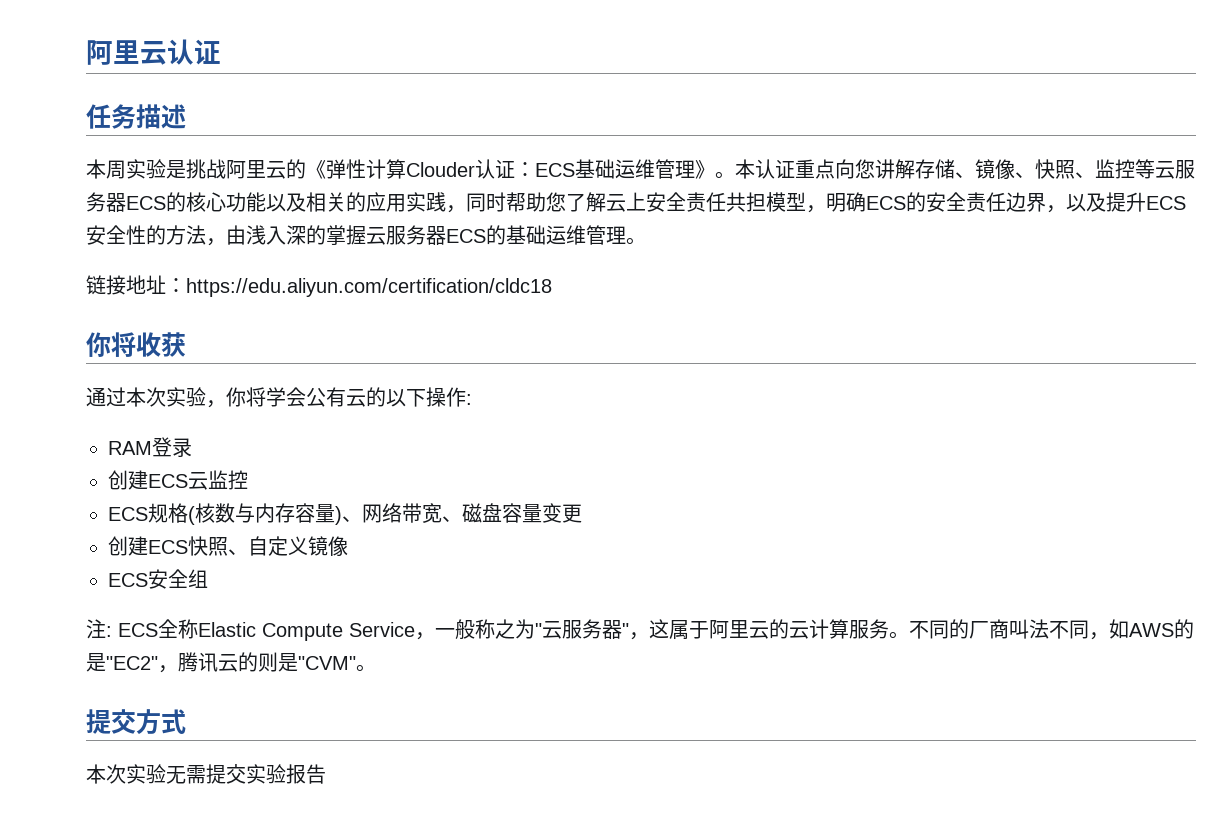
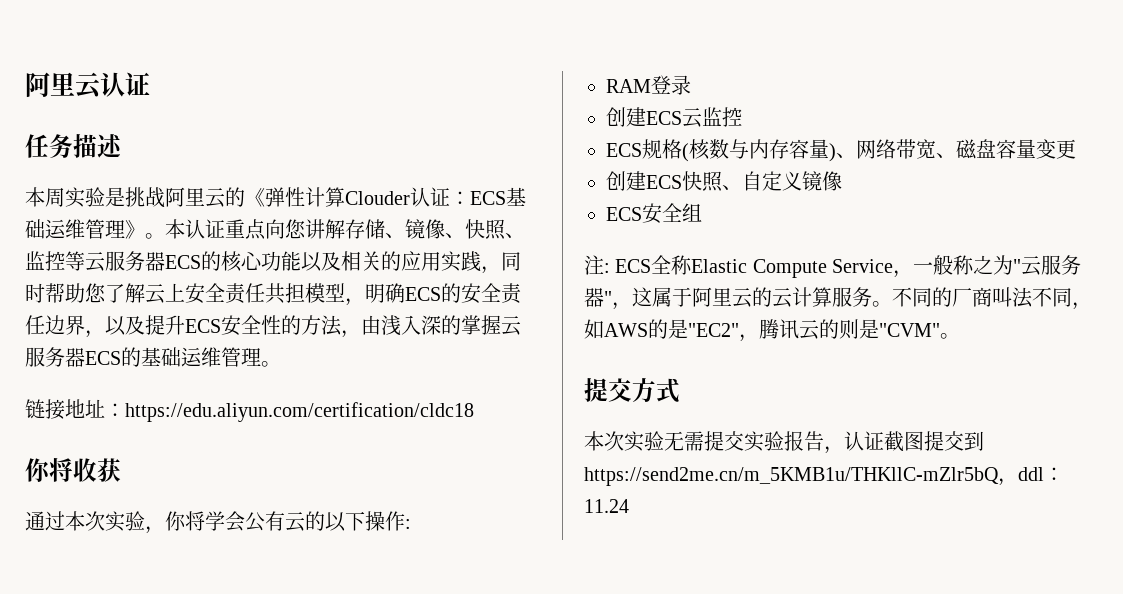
- 本次实验无需提交实验报告
+ 本次实验无需提交实验报告，认证截图提交到https://send2me.cn/m_5KMB1u/THKllC-mZlr5bQ，ddl：11.24

